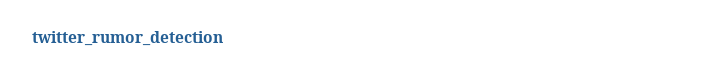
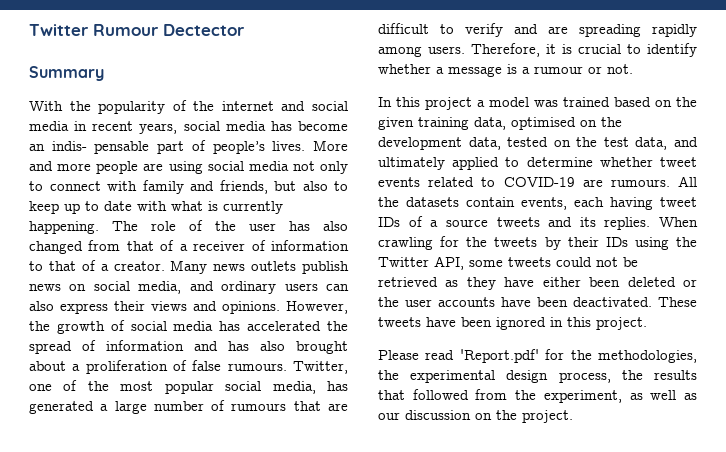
- twitter_rumor_detection
+ Twitter Rumour Dectector
+ Summary
+ With the popularity of the internet and social media in recent years, social media has become an indis- pensable part of people’s lives. More and more people are using social media not only to connect with family and friends, but also to keep up to date with what is currently happening. The role of the user has also changed from that of a receiver of information to that of a creator. Many news outlets publish news on social media, and ordinary users can also express their views and opinions. However, the growth of social media has accelerated the spread of information and has also brought about a proliferation of false rumours. Twitter, one of the most popular social media, has generated a large number of rumours that are difficult to verify and are spreading rapidly among users. Therefore, it is crucial to identify whether a message is a rumour or not.
+ In this project a model was trained based on the given training data, optimised on the development data, tested on the test data, and ultimately applied to determine whether tweet events related to COVID-19 are rumours. All the datasets contain events, each having tweet IDs of a source tweets and its replies. When crawling for the tweets by their IDs using the Twitter API, some tweets could not be retrieved as they have either been deleted or the user accounts have been deactivated. These tweets have been ignored in this project.
+ Please read 'Report.pdf' for the methodologies, the experimental design process, the results that followed from the experiment, as well as our discussion on the project.

